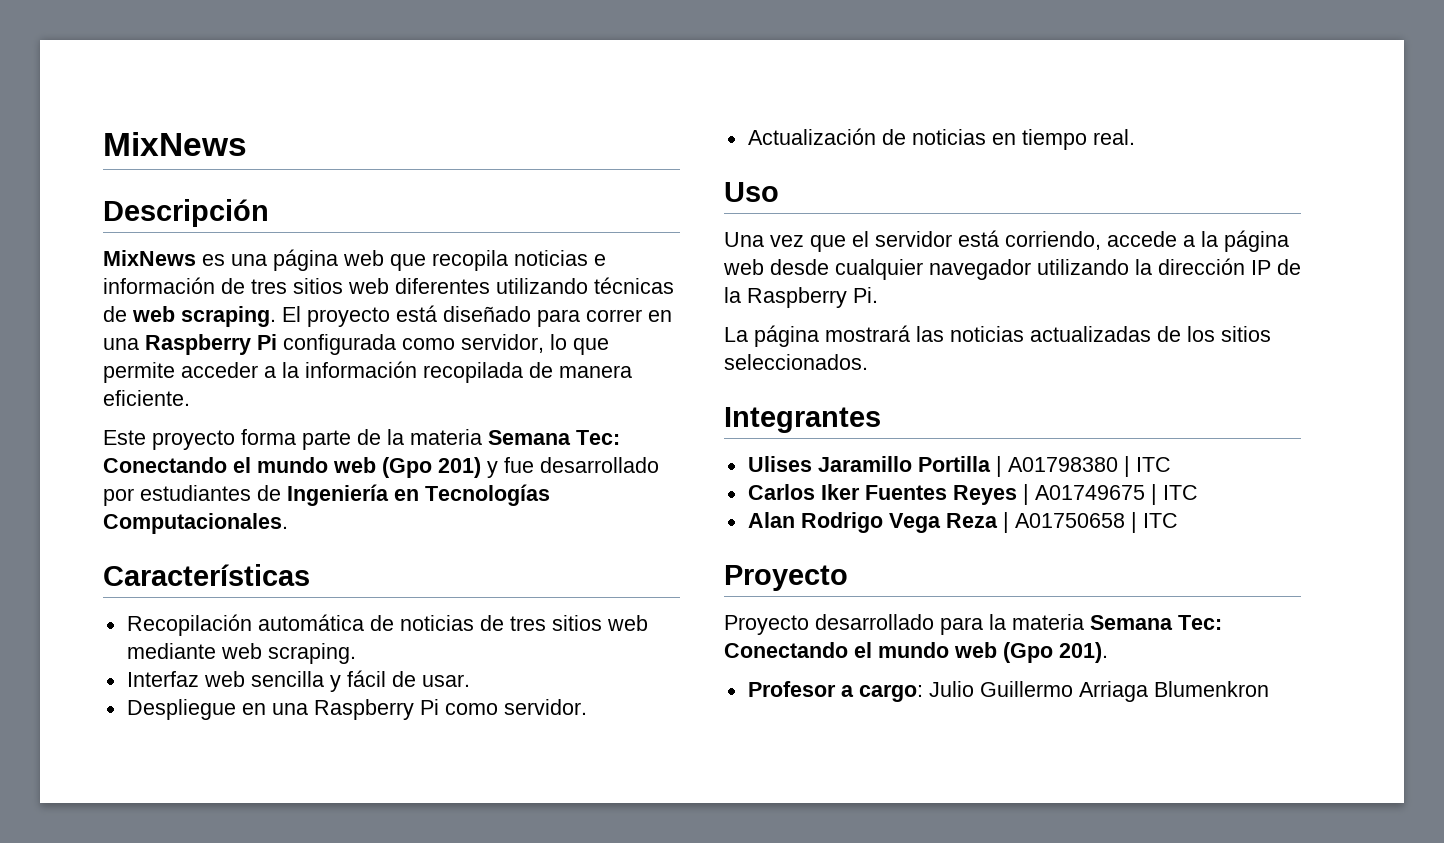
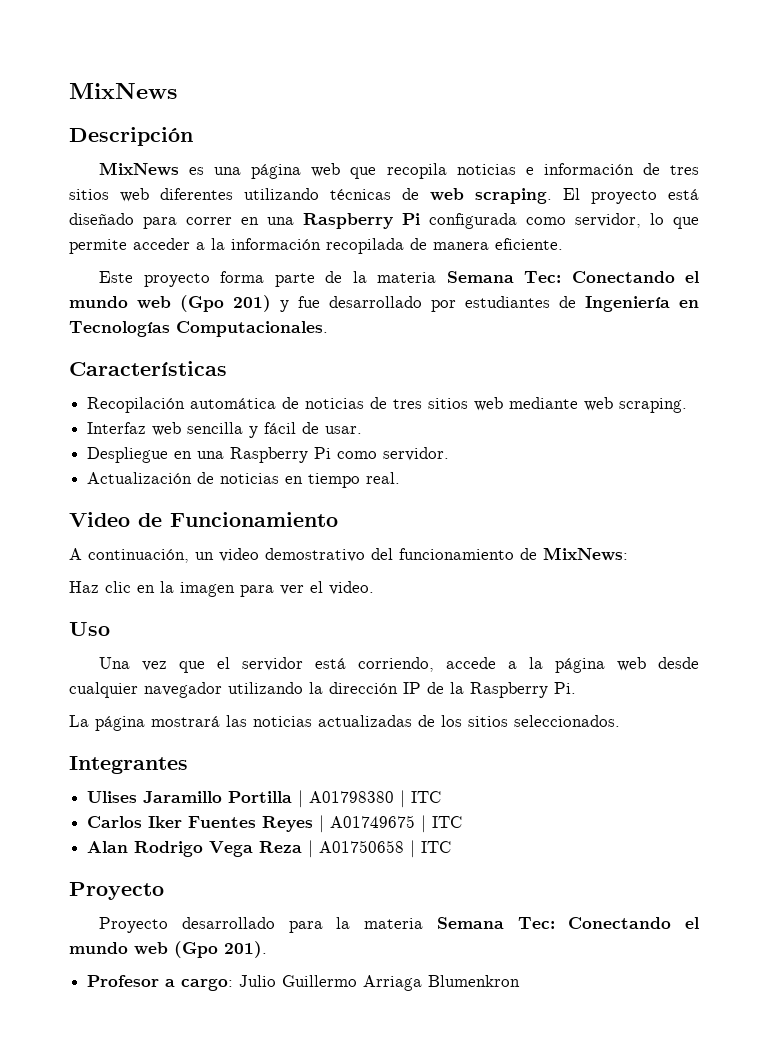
+ Video de Funcionamiento
+ A continuación, un video demostrativo del funcionamiento de MixNews:
+ Haz clic en la imagen para ver el video.

